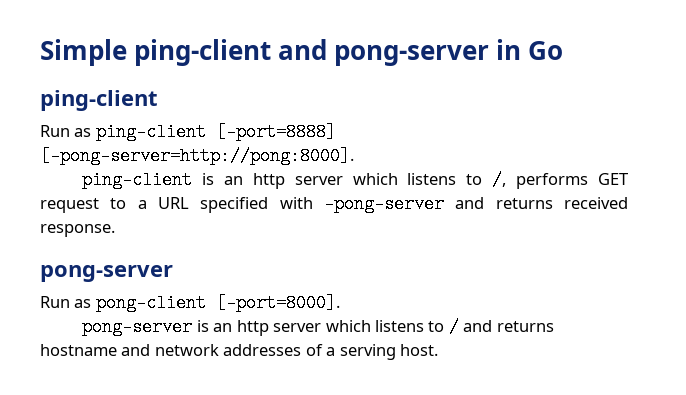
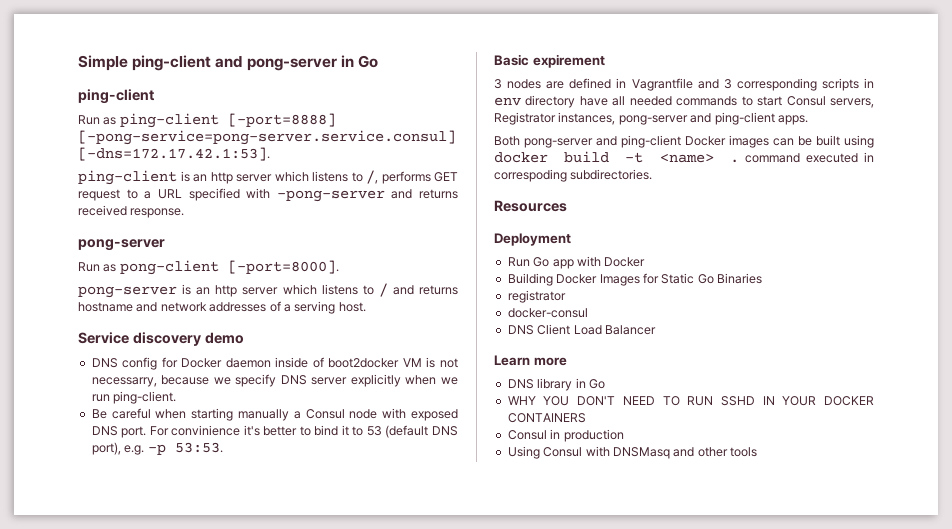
- Run as ping-client [-port=8888] [-pong-server=http://pong:8000].
+ Run as ping-client [-port=8888] [-pong-service=pong-server.service.consul] [-dns=172.17.42.1:53].
+ Service discovery demo
+ DNS config for Docker daemon inside of boot2docker VM is not necessarry, because we specify DNS server explicitly when we run ping-client.
+ Be careful when starting manually a Consul node with exposed DNS port. For convinience it's better to bind it to 53 (default DNS port), e.g. -p 53:53.
+ Basic expirement
+ 3 nodes are defined in Vagrantfile and 3 corresponding scripts in env directory have all needed commands to start Consul servers, Registrator instances, pong-server and ping-client apps.
+ Both pong-server and ping-client Docker images can be built using docker build -t <name> . command executed in correspoding subdirectories.
+ Resources
+ Deployment
+ Run Go app with Docker
+ Building Docker Images for Static Go Binaries
+ registrator
+ docker-consul
+ DNS Client Load Balancer
+ Learn more
+ DNS library in Go
+ WHY YOU DON'T NEED TO RUN SSHD IN YOUR DOCKER CONTAINERS
+ Consul in production
+ Using Consul with DNSMasq and other tools

